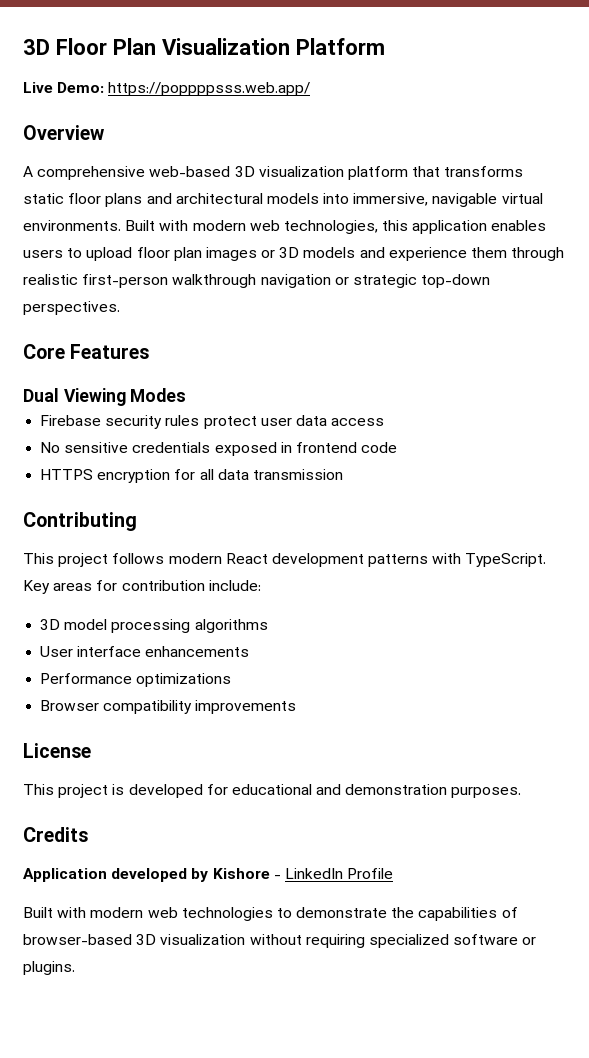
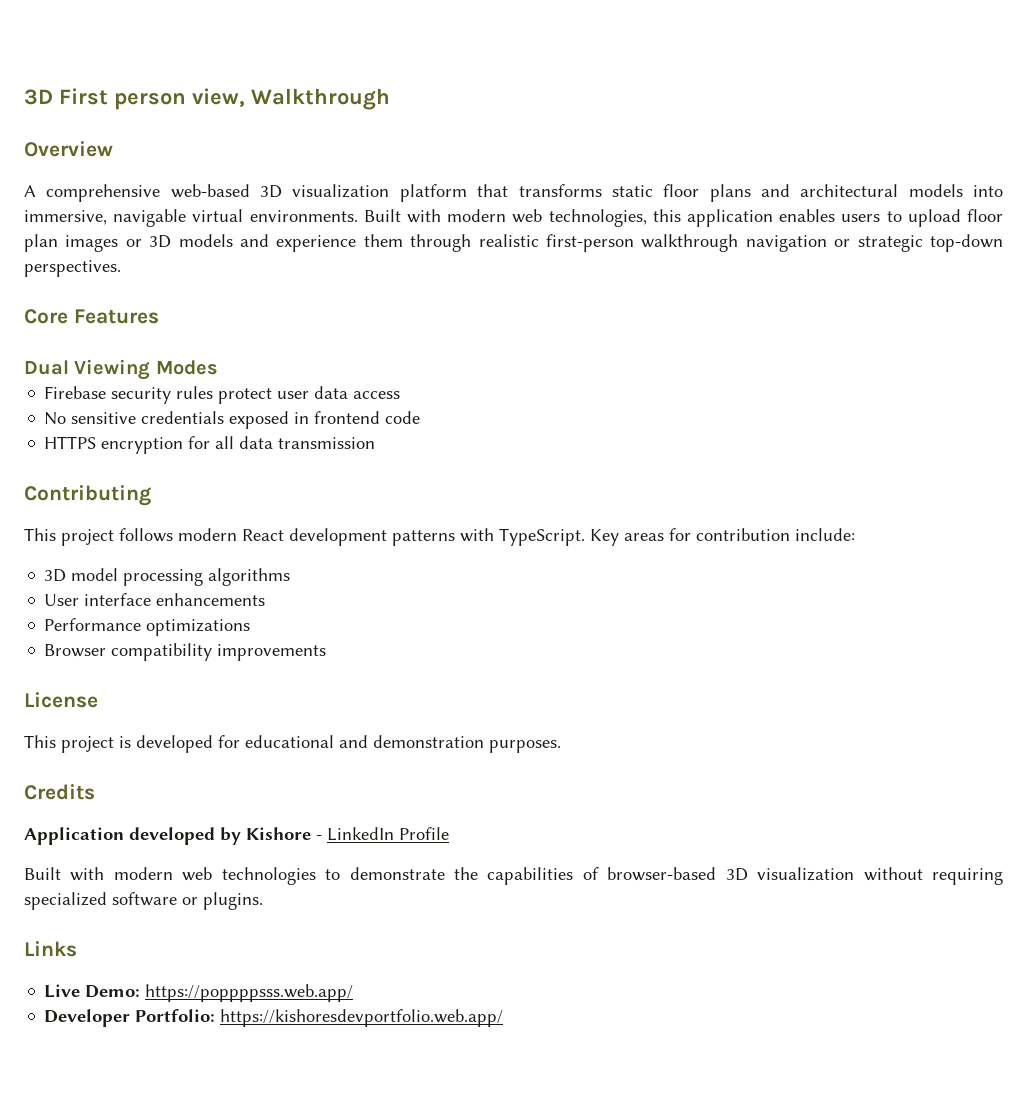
- 3D Floor Plan Visualization Platform
- Live Demo: https://poppppsss.web.app/
+ 3D First person view, Walkthrough
+ Links
+ Live Demo: https://poppppsss.web.app/
+ Developer Portfolio: https://kishoresdevportfolio.web.app/

